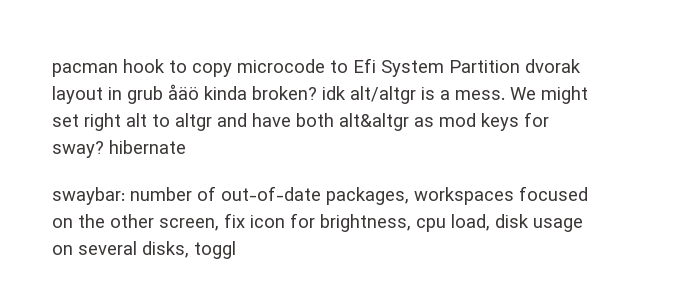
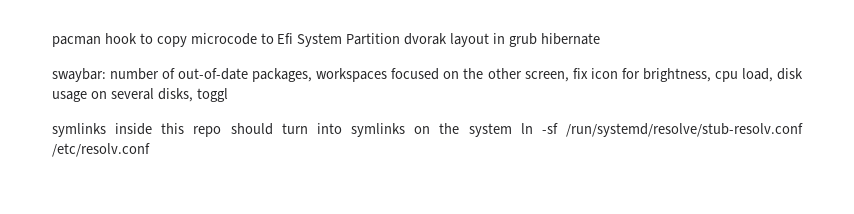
- pacman hook to copy microcode to Efi System Partition dvorak layout in grub åäö kinda broken? idk alt/altgr is a mess. We might set right alt to altgr and have both alt&altgr as mod keys for sway? hibernate
+ pacman hook to copy microcode to Efi System Partition dvorak layout in grub hibernate
+ symlinks inside this repo should turn into symlinks on the system ln -sf /run/systemd/resolve/stub-resolv.conf /etc/resolv.conf

